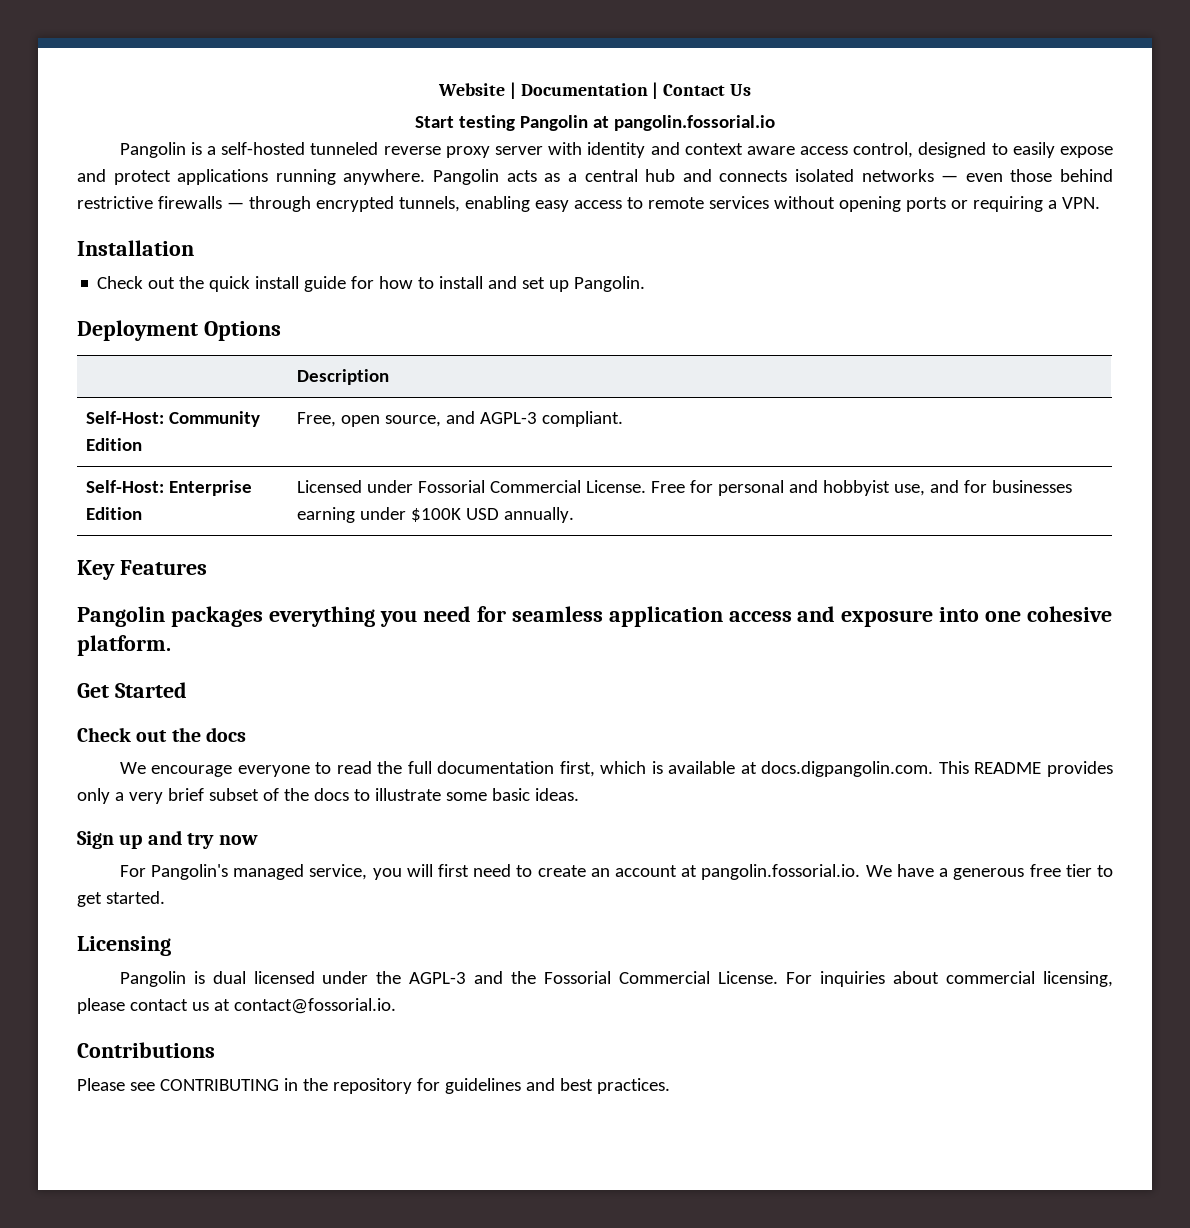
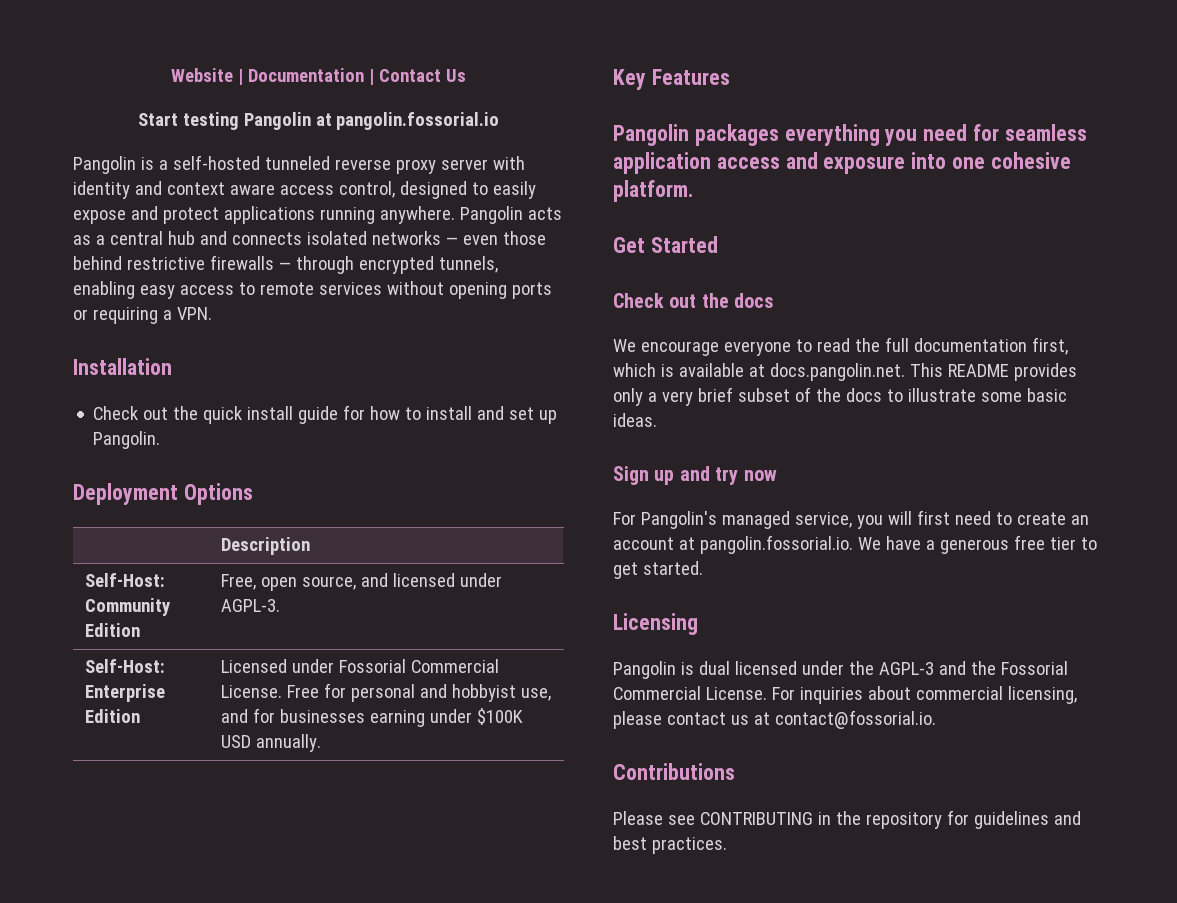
- Self-Host: Community Edition | Free, open source, and AGPL-3 compliant.
+ Self-Host: Community Edition | Free, open source, and licensed under AGPL-3.
- We encourage everyone to read the full documentation first, which is available at docs.digpangolin.com. This README provides only a very brief subset of the docs to illustrate some basic ideas.
+ We encourage everyone to read the full documentation first, which is available at docs.pangolin.net. This README provides only a very brief subset of the docs to illustrate some basic ideas.

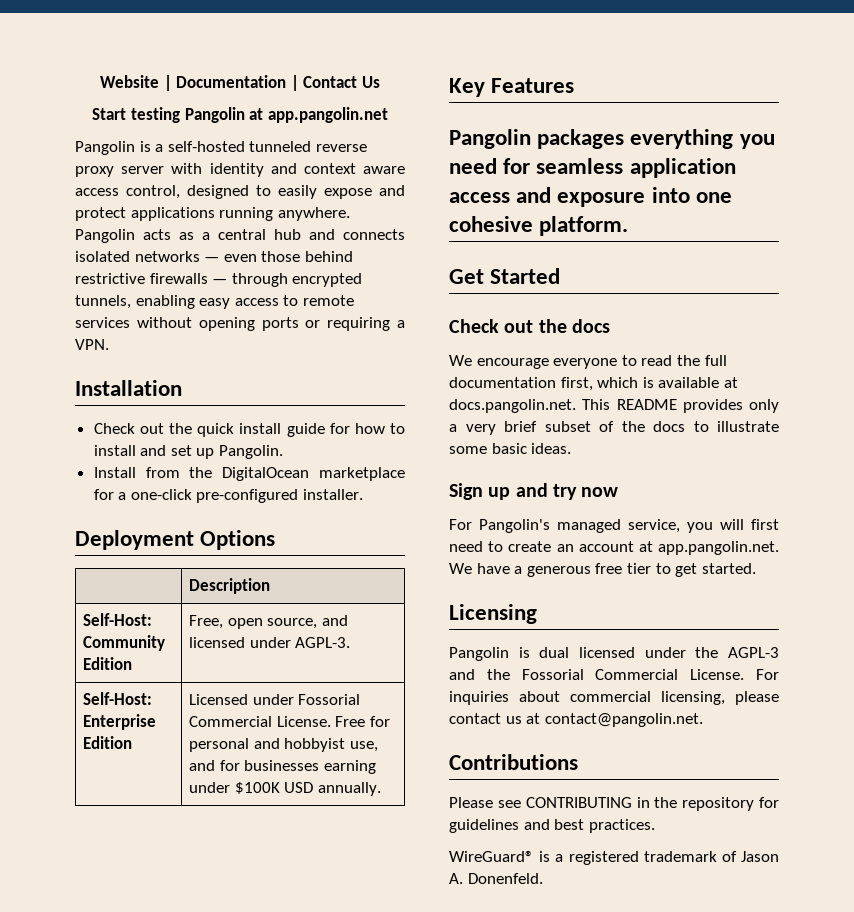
- Start testing Pangolin at pangolin.fossorial.io
+ Start testing Pangolin at app.pangolin.net
+ Install from the DigitalOcean marketplace for a one-click pre-configured installer.
- For Pangolin's managed service, you will first need to create an account at pangolin.fossorial.io. We have a generous free tier to get started.
+ For Pangolin's managed service, you will first need to create an account at app.pangolin.net. We have a generous free tier to get started.
- For inquiries about commercial licensing, please contact us at contact@fossorial.io.
+ For inquiries about commercial licensing, please contact us at contact@pangolin.net.
+ WireGuard® is a registered trademark of Jason A. Donenfeld.

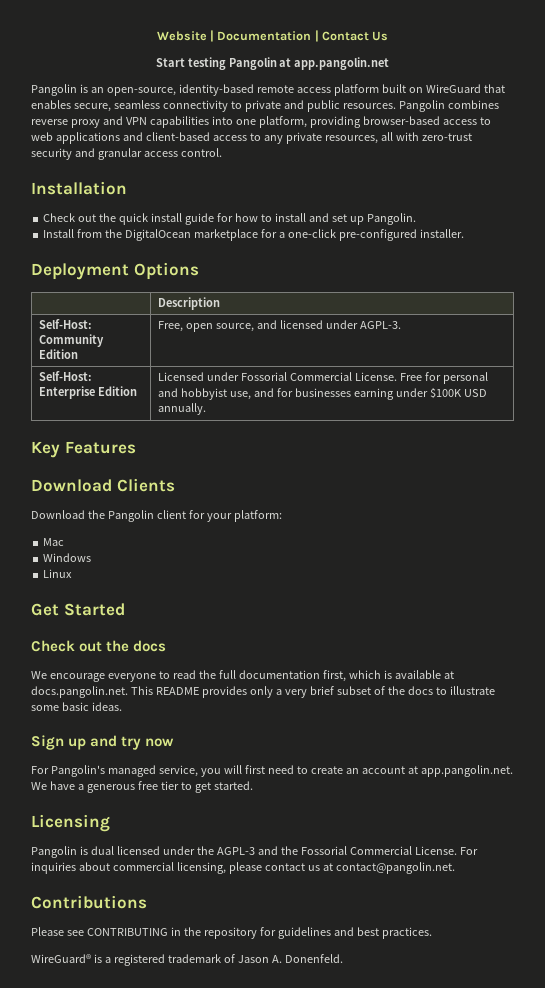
- Pangolin is a self-hosted tunneled reverse proxy server with identity and context aware access control, designed to easily expose and protect applications running anywhere. Pangolin acts as a central hub and connects isolated networks — even those behind restrictive firewalls — through encrypted tunnels, enabling easy access to remote services without opening ports or requiring a VPN.
+ Pangolin is an open-source, identity-based remote access platform built on WireGuard that enables secure, seamless connectivity to private and public resources. Pangolin combines reverse proxy and VPN capabilities into one platform, providing browser-based access to web applications and client-based access to any private resources, all with zero-trust security and granular access control.
- Pangolin packages everything you need for seamless application access and exposure into one cohesive platform.
+ Download Clients
+ Download the Pangolin client for your platform:
+ Mac
+ Windows
+ Linux

